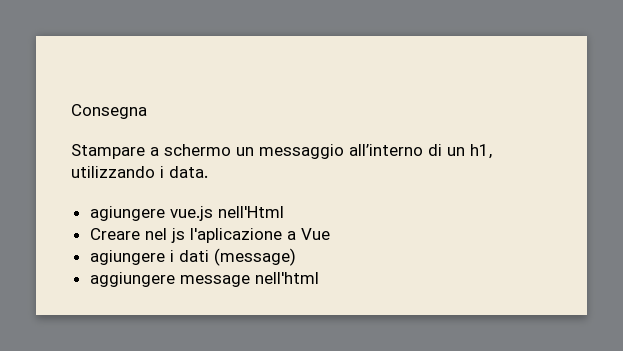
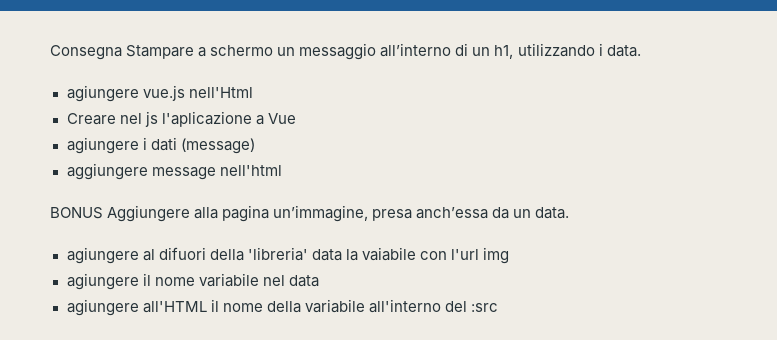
- Consegna
- Stampare a schermo un messaggio all’interno di un h1, utilizzando i data.
+ Consegna Stampare a schermo un messaggio all’interno di un h1, utilizzando i data.
+ BONUS Aggiungere alla pagina un’immagine, presa anch’essa da un data.
+ agiungere al difuori della 'libreria' data la vaiabile con l'url img
+ agiungere il nome variabile nel data
+ agiungere all'HTML il nome della variabile all'interno del :src

